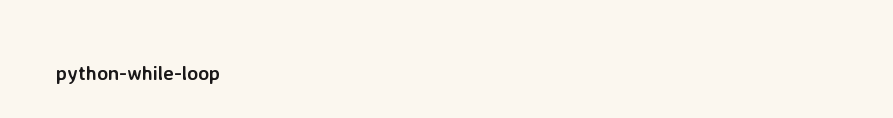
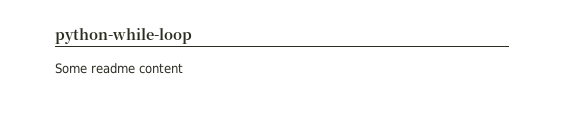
+ Some readme content

